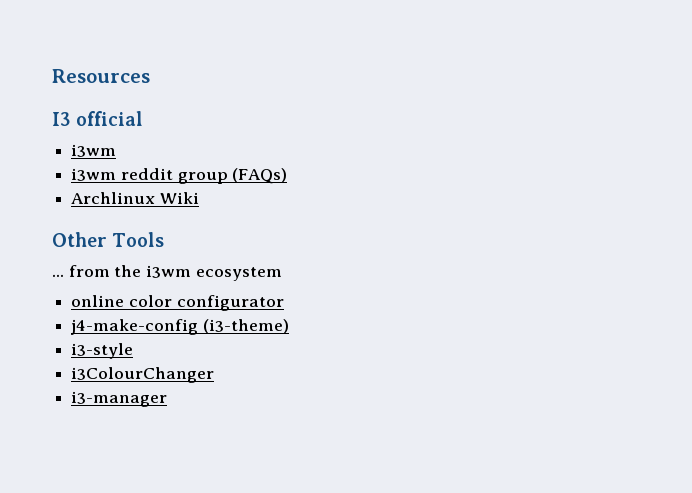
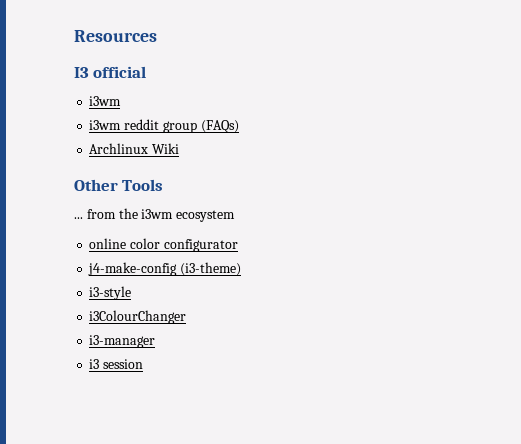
+ i3 session

